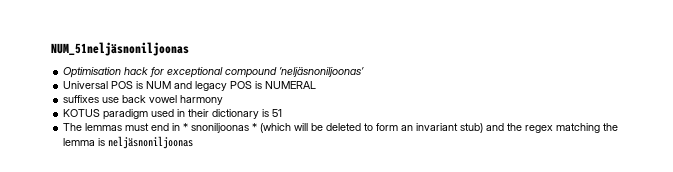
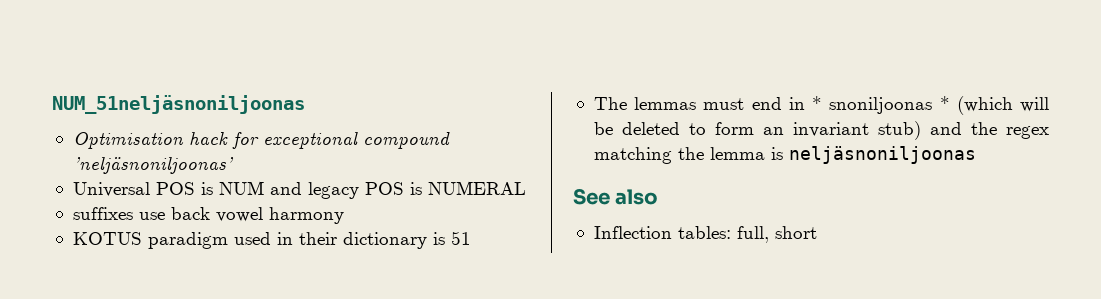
+ See also
+ Inflection tables: full, short

